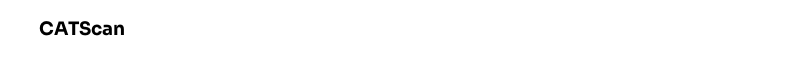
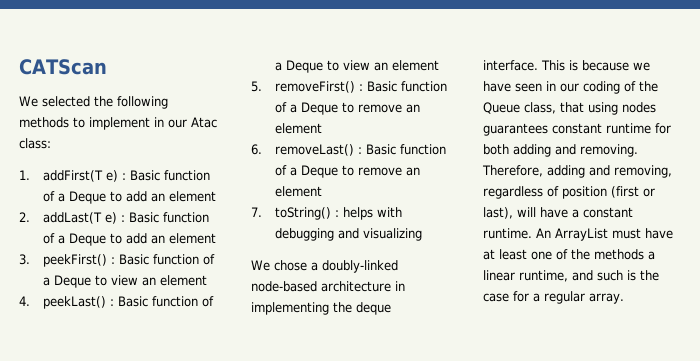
+ We selected the following methods to implement in our Atac class:
+ 1. addFirst(T e) : Basic function of a Deque to add an element
+ 2. addLast(T e) : Basic function of a Deque to add an element
+ 3. peekFirst() : Basic function of a Deque to view an element
+ 4. peekLast() : Basic function of a Deque to view an element
+ 5. removeFirst() : Basic function of a Deque to remove an element
+ 6. removeLast() : Basic function of a Deque to remove an element
+ 7. toString() : helps with debugging and visualizing
+ We chose a doubly-linked node-based architecture in implementing the deque interface. This is because we have seen in our coding of the Queue class, that using nodes guarantees constant runtime for both adding and removing. Therefore, adding and removing, regardless of position (first or last), will have a constant runtime. An ArrayList must have at least one of the methods a linear runtime, and such is the case for a regular array.

